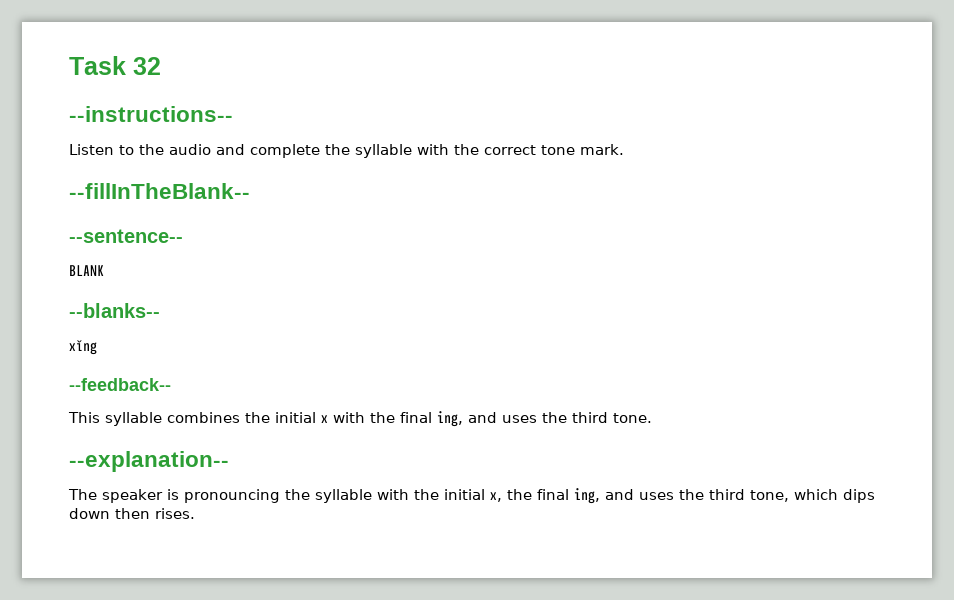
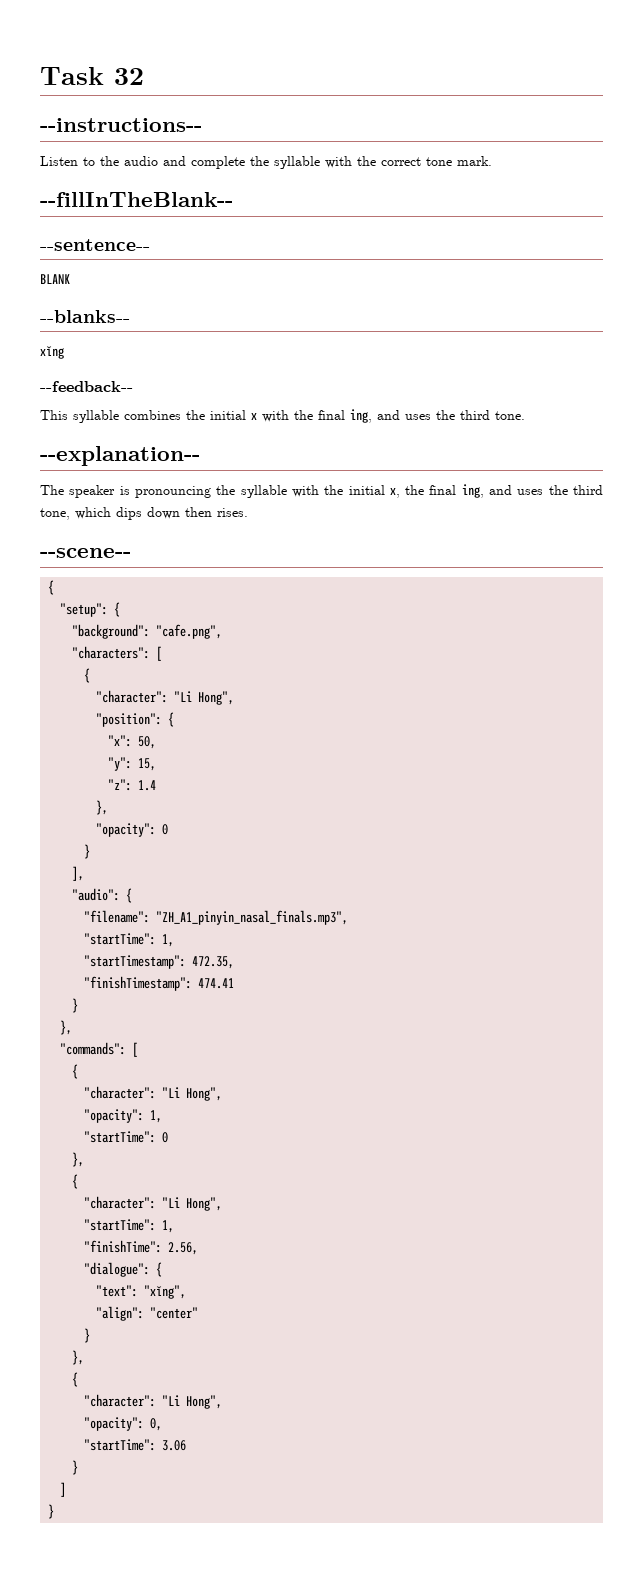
+ --scene--
+ {
+ "setup": {
+ "background": "cafe.png",
+ "characters": [
+ {
+ "character": "Li Hong",
+ "position": {
+ "x": 50,
+ "y": 15,
+ "z": 1.4
+ },
+ "opacity": 0
+ }
+ ],
+ "audio": {
+ "filename": "ZH_A1_pinyin_nasal_finals.mp3",
+ "startTime": 1,
+ "startTimestamp": 472.35,
+ "finishTimestamp": 474.41
+ }
+ },
+ "commands": [
+ {
+ "character": "Li Hong",
+ "opacity": 1,
+ "startTime": 0
+ },
+ {
+ "character": "Li Hong",
+ "startTime": 1,
+ "finishTime": 2.56,
+ "dialogue": {
+ "text": "xǐng",
+ "align": "center"
+ }
+ },
+ {
+ "character": "Li Hong",
+ "opacity": 0,
+ "startTime": 3.06
+ }
+ ]
+ }

